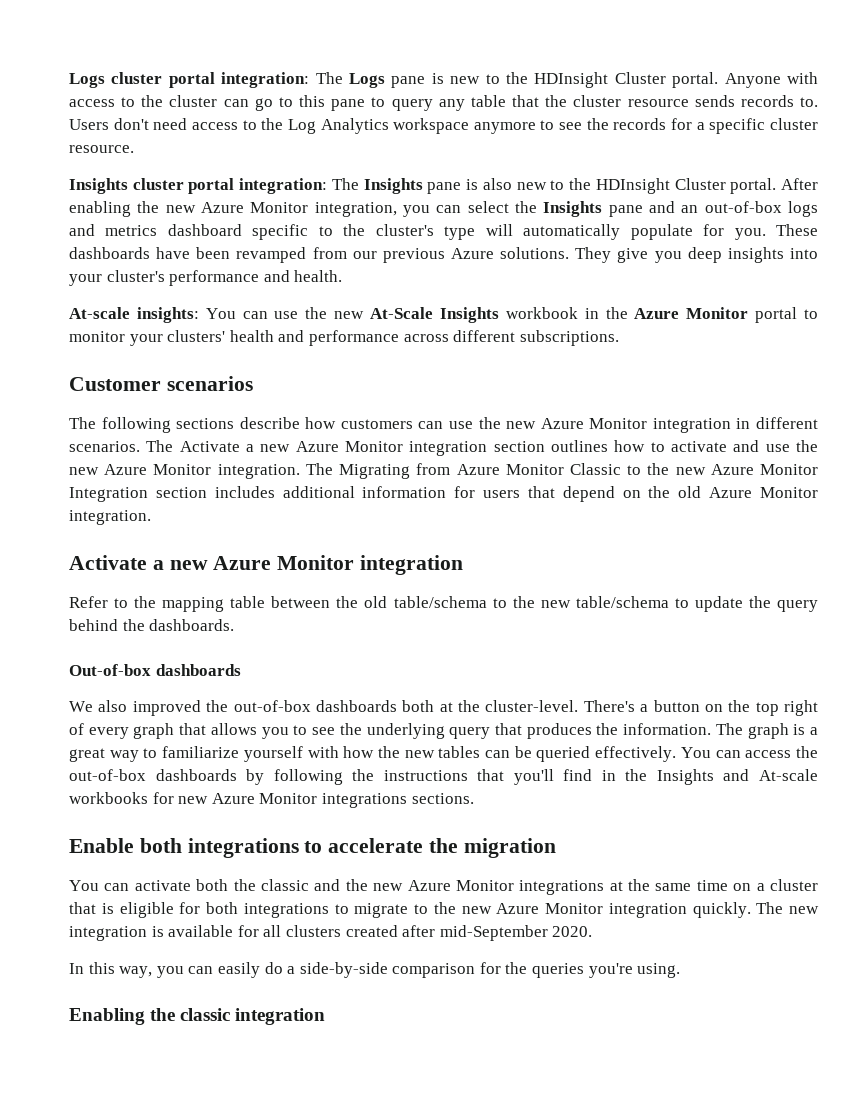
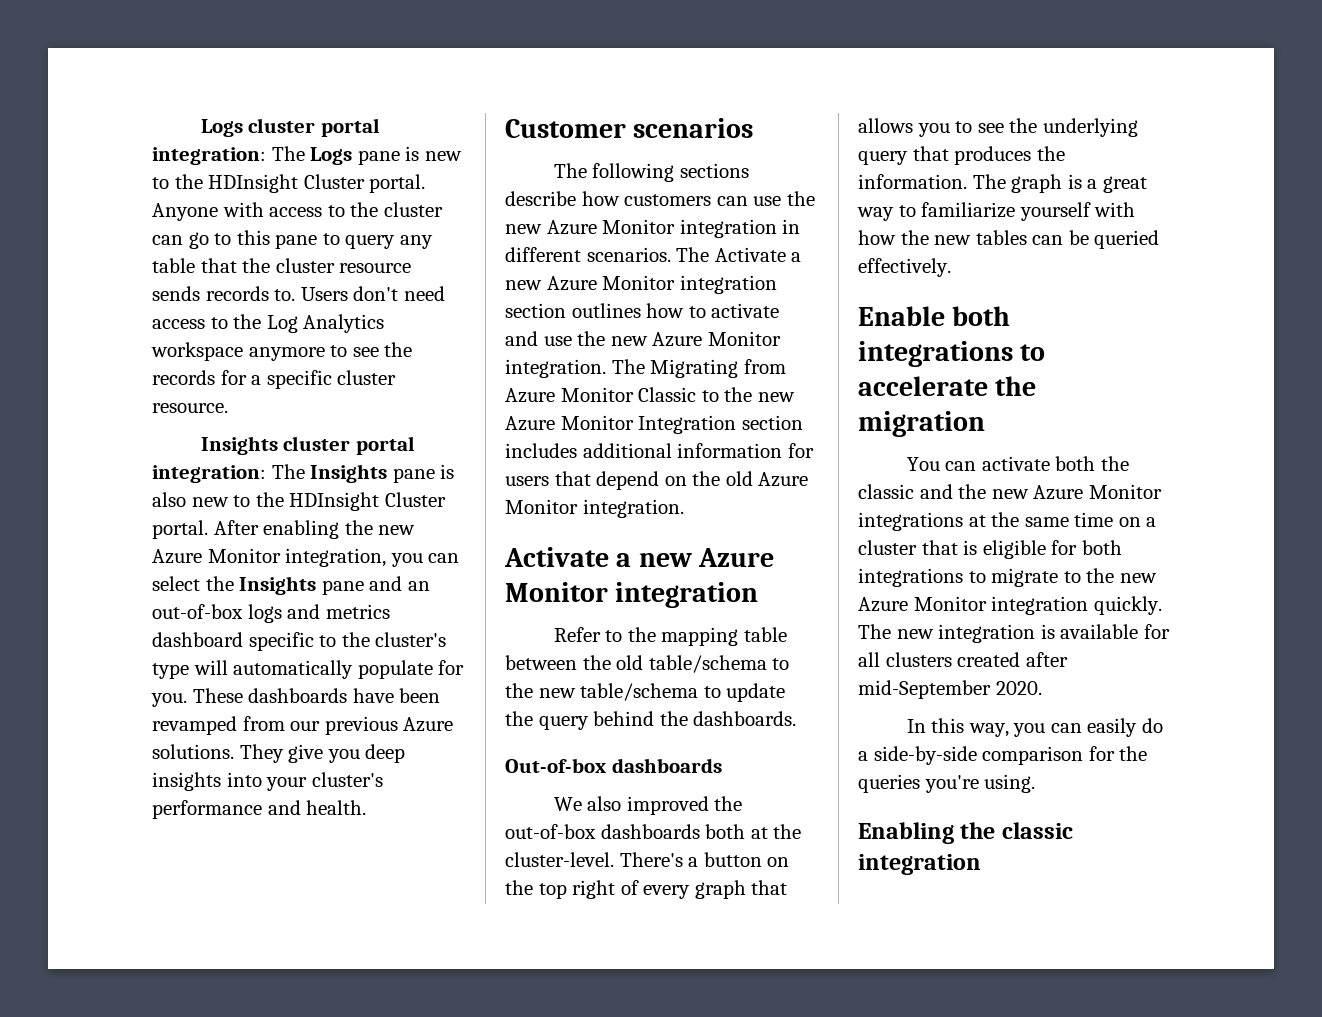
- At-scale insights: You can use the new At-Scale Insights workbook in the Azure Monitor portal to monitor your clusters' health and performance across different subscriptions.
- You can access the out-of-box dashboards by following the instructions that you'll find in the Insights and At-scale workbooks for new Azure Monitor integrations sections.

